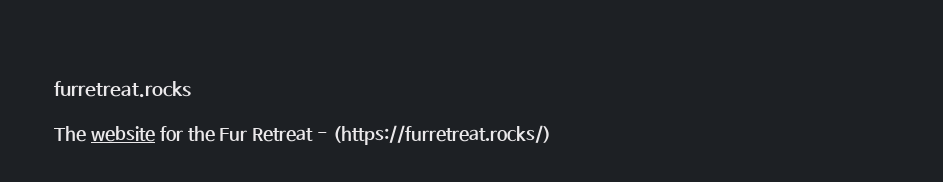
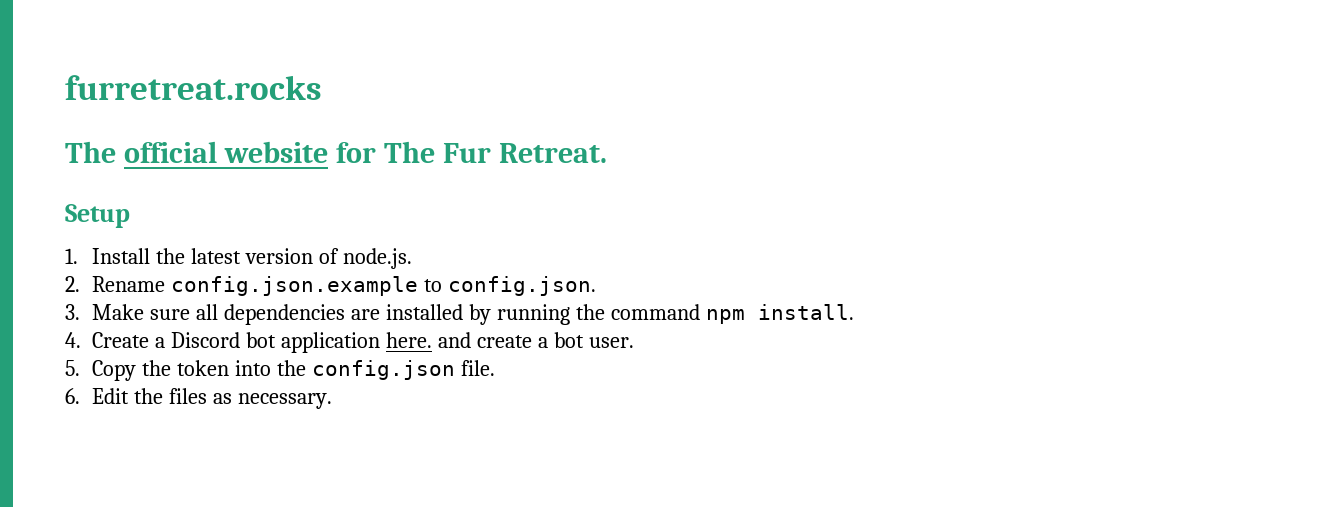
- The website for the Fur Retreat - (https://furretreat.rocks/)
+ The official website for The Fur Retreat.
+ Setup
+ 1. Install the latest version of node.js.
+ 2. Rename config.json.example to config.json.
+ 3. Make sure all dependencies are installed by running the command npm install.
+ 4. Create a Discord bot application here. and create a bot user.
+ 5. Copy the token into the config.json file.
+ 6. Edit the files as necessary.

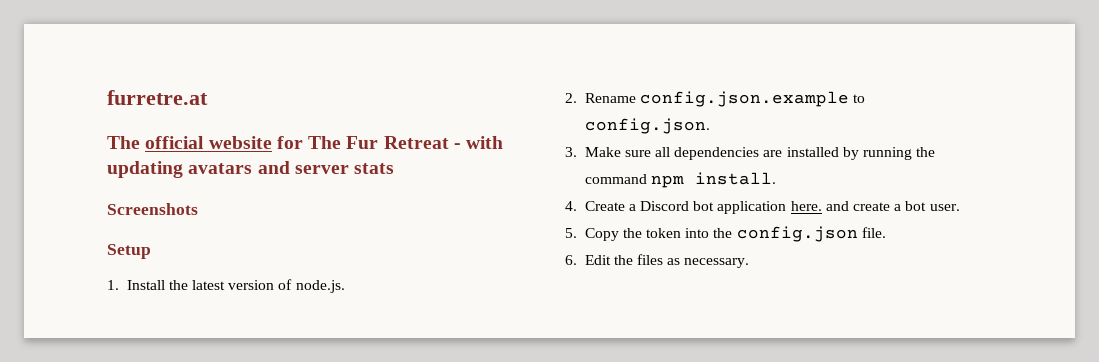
- furretreat.rocks
+ furretre.at
- The official website for The Fur Retreat.
+ The official website for The Fur Retreat - with updating avatars and server stats
+ Screenshots

